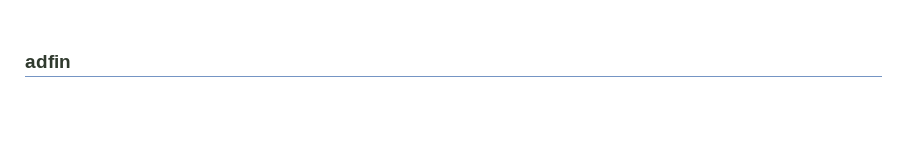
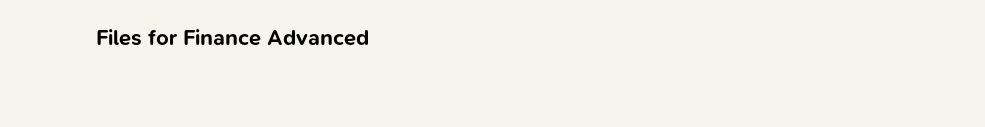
- adfin
+ Files for Finance Advanced

